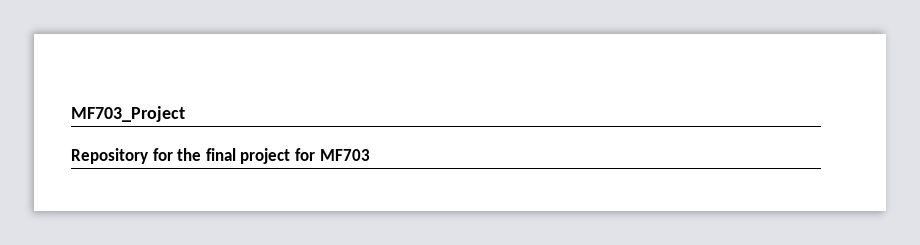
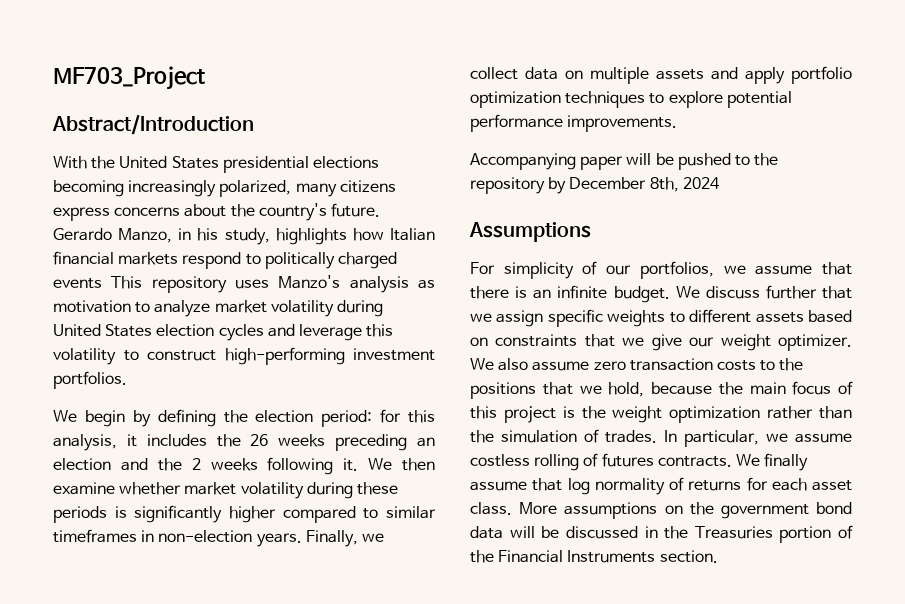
- Repository for the final project for MF703
+ Abstract/Introduction
+ With the United States presidential elections becoming increasingly polarized, many citizens express concerns about the country's future. Gerardo Manzo, in his study, highlights how Italian financial markets respond to politically charged events This repository uses Manzo's analysis as motivation to analyze market volatility during United States election cycles and leverage this volatility to construct high-performing investment portfolios.
+ We begin by defining the election period: for this analysis, it includes the 26 weeks preceding an election and the 2 weeks following it. We then examine whether market volatility during these periods is significantly higher compared to similar timeframes in non-election years. Finally, we collect data on multiple assets and apply portfolio optimization techniques to explore potential performance improvements.
+ Accompanying paper will be pushed to the repository by December 8th, 2024
+ Assumptions
+ For simplicity of our portfolios, we assume that there is an infinite budget. We discuss further that we assign specific weights to different assets based on constraints that we give our weight optimizer. We also assume zero transaction costs to the positions that we hold, because the main focus of this project is the weight optimization rather than the simulation of trades. In particular, we assume costless rolling of futures contracts. We finally assume that log normality of returns for each asset class. More assumptions on the government bond data will be discussed in the Treasuries portion of the Financial Instruments section.

